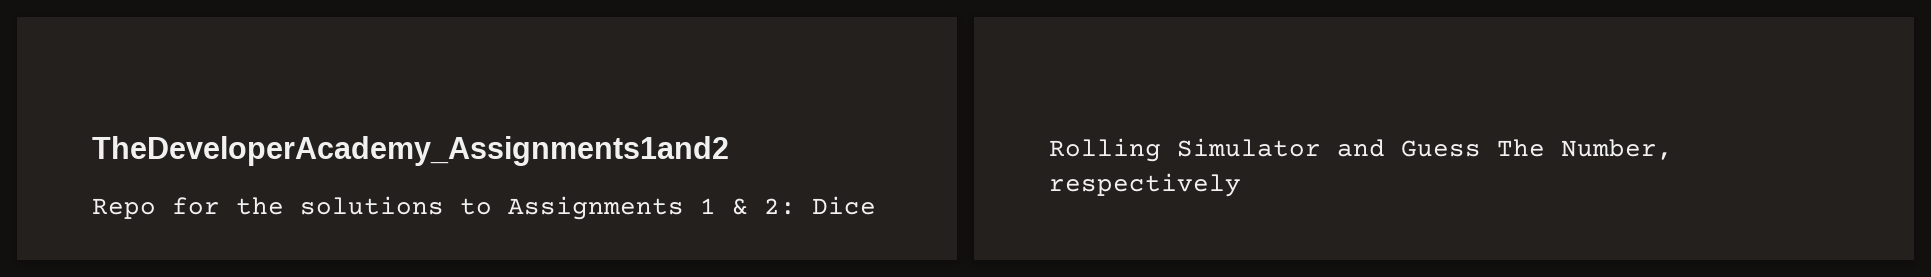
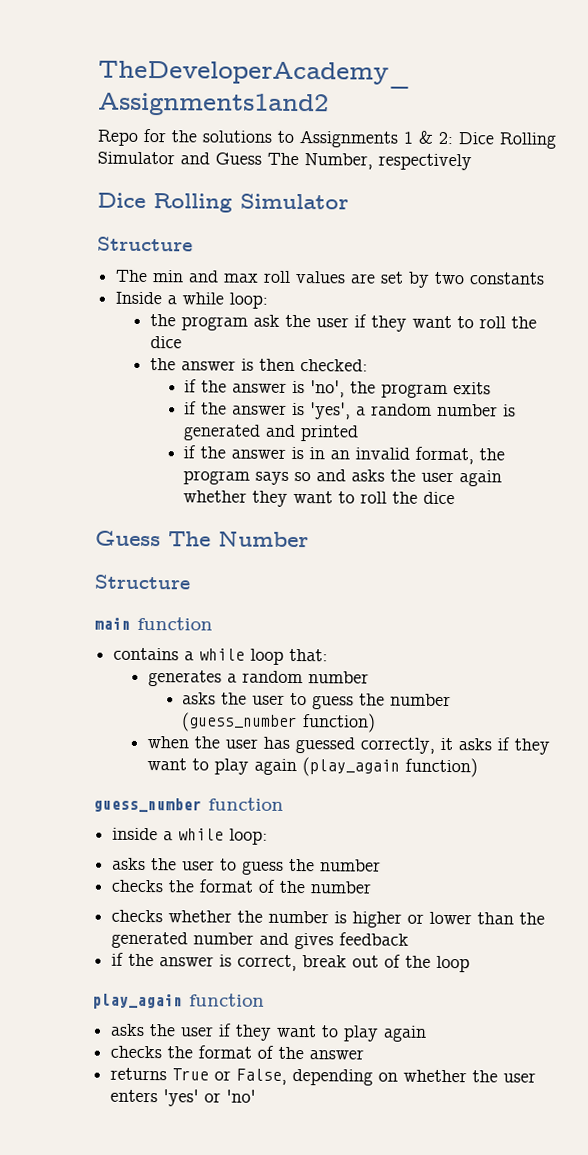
  Repo for the solutions to Assignments 1 & 2: Dice Rolling Simulator and Guess The Number, respectively
+ Dice Rolling Simulator
+ Structure
+ The min and max roll values are set by two constants
+ Inside a while loop:
+ the program ask the user if they want to roll the dice
+ the answer is then checked:
+ if the answer is 'no', the program exits
+ if the answer is 'yes', a random number is generated and printed
+ if the answer is in an invalid format, the program says so and asks the user again whether they want to roll the dice
+ Guess The Number
+ Structure
+ main function
+ contains a while loop that:
+ generates a random number
+ asks the user to guess the number (guess_number function)
+ when the user has guessed correctly, it asks if they want to play again (play_again function)
+ guess_number function
+ inside a while loop:
+ asks the user to guess the number
+ checks the format of the number
+ checks whether the number is higher or lower than the generated number and gives feedback
+ if the answer is correct, break out of the loop
+ play_again function
+ asks the user if they want to play again
+ checks the format of the answer
+ returns True or False, depending on whether the user enters 'yes' or 'no'

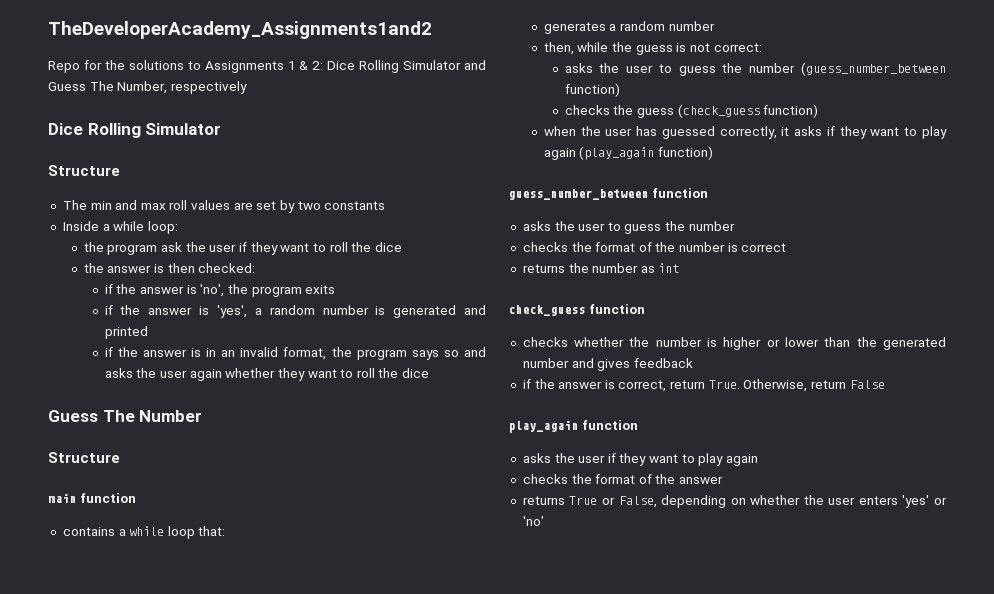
- asks the user to guess the number (guess_number function)
+ then, while the guess is not correct:
+ asks the user to guess the number (guess_number_between function)
+ checks the guess (check_guess function)
- guess_number function
- inside a while loop:
+ guess_number_between function
- checks the format of the number
+ checks the format of the number is correct
+ returns the number as int
+ check_guess function
- if the answer is correct, break out of the loop
+ if the answer is correct, return True. Otherwise, return False

